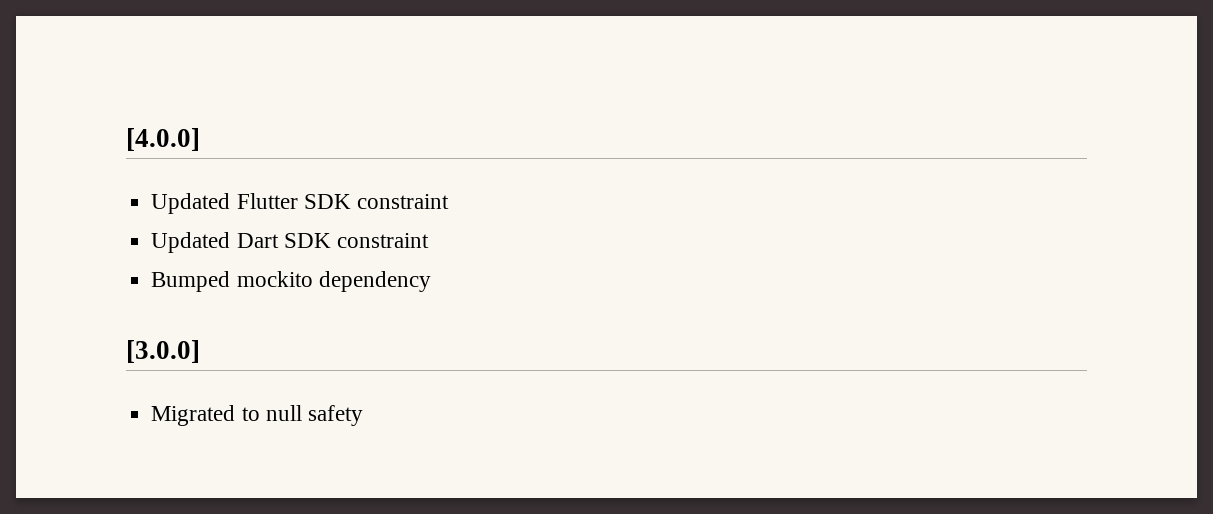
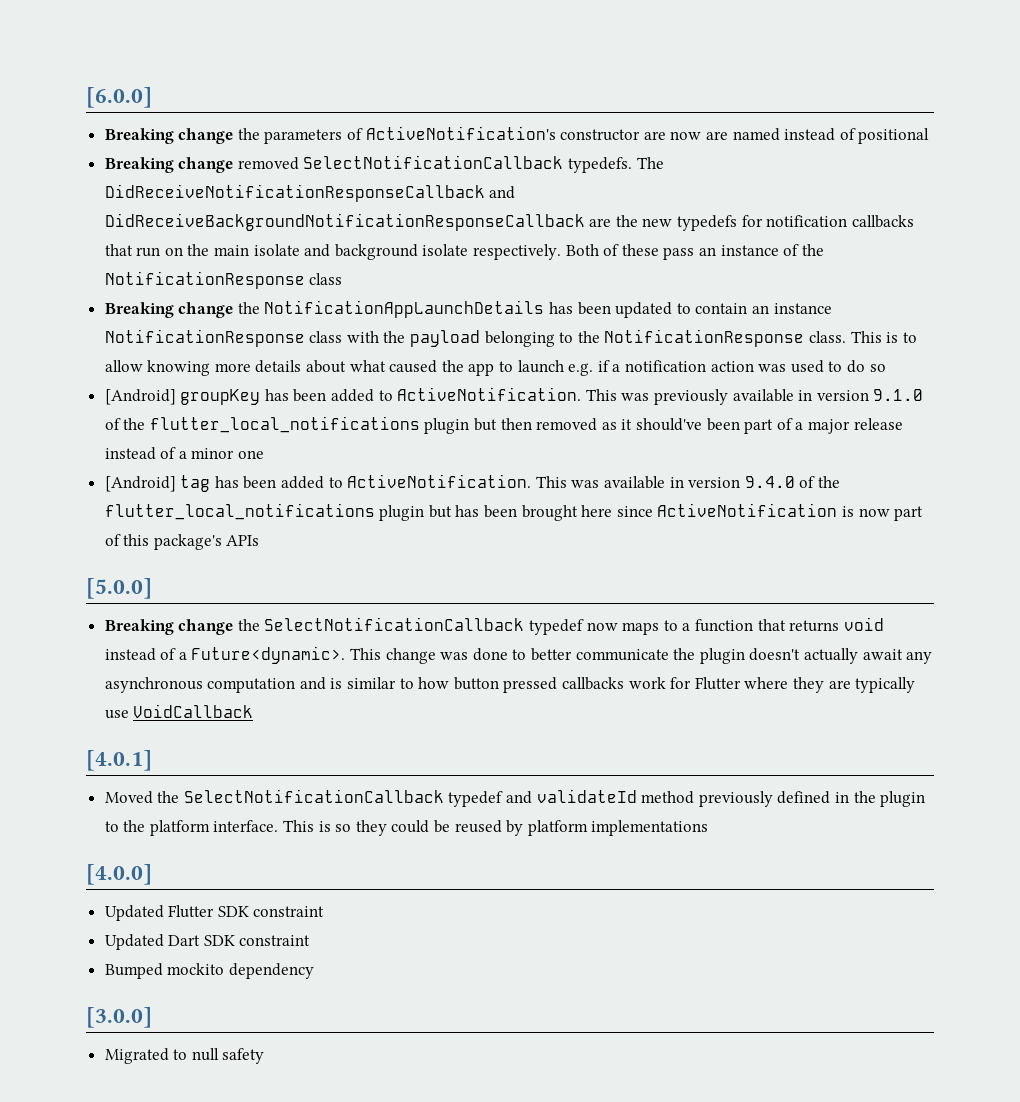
+ [6.0.0]
+ Breaking change the parameters of ActiveNotification's constructor are now are named instead of positional
+ Breaking change removed SelectNotificationCallback typedefs. The DidReceiveNotificationResponseCallback and DidReceiveBackgroundNotificationResponseCallback are the new typedefs for notification callbacks that run on the main isolate and background isolate respectively. Both of these pass an instance of the NotificationResponse class
+ Breaking change the NotificationAppLaunchDetails has been updated to contain an instance NotificationResponse class with the payload belonging to the NotificationResponse class. This is to allow knowing more details about what caused the app to launch e.g. if a notification action was used to do so
+ [Android] groupKey has been added to ActiveNotification. This was previously available in version 9.1.0 of the flutter_local_notifications plugin but then removed as it should've been part of a major release instead of a minor one
+ [Android] tag has been added to ActiveNotification. This was available in version 9.4.0 of the flutter_local_notifications plugin but has been brought here since ActiveNotification is now part of this package's APIs
+ [5.0.0]
+ Breaking change the SelectNotificationCallback typedef now maps to a function that returns void instead of a Future<dynamic>. This change was done to better communicate the plugin doesn't actually await any asynchronous computation and is similar to how button pressed callbacks work for Flutter where they are typically use VoidCallback
+ [4.0.1]
+ Moved the SelectNotificationCallback typedef and validateId method previously defined in the plugin to the platform interface. This is so they could be reused by platform implementations

